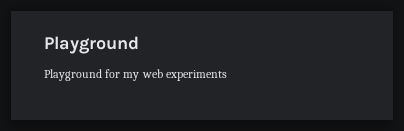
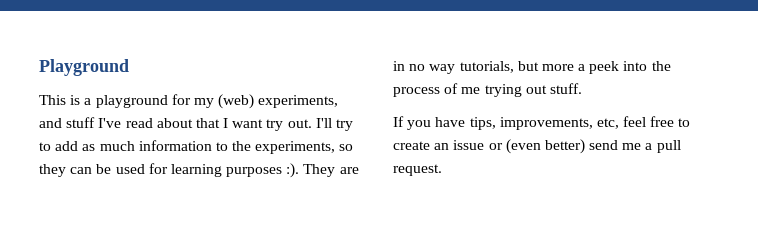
- Playground for my web experiments
+ This is a playground for my (web) experiments, and stuff I've read about that I want try out. I'll try to add as much information to the experiments, so they can be used for learning purposes :). They are in no way tutorials, but more a peek into the process of me trying out stuff.
+ If you have tips, improvements, etc, feel free to create an issue or (even better) send me a pull request.

